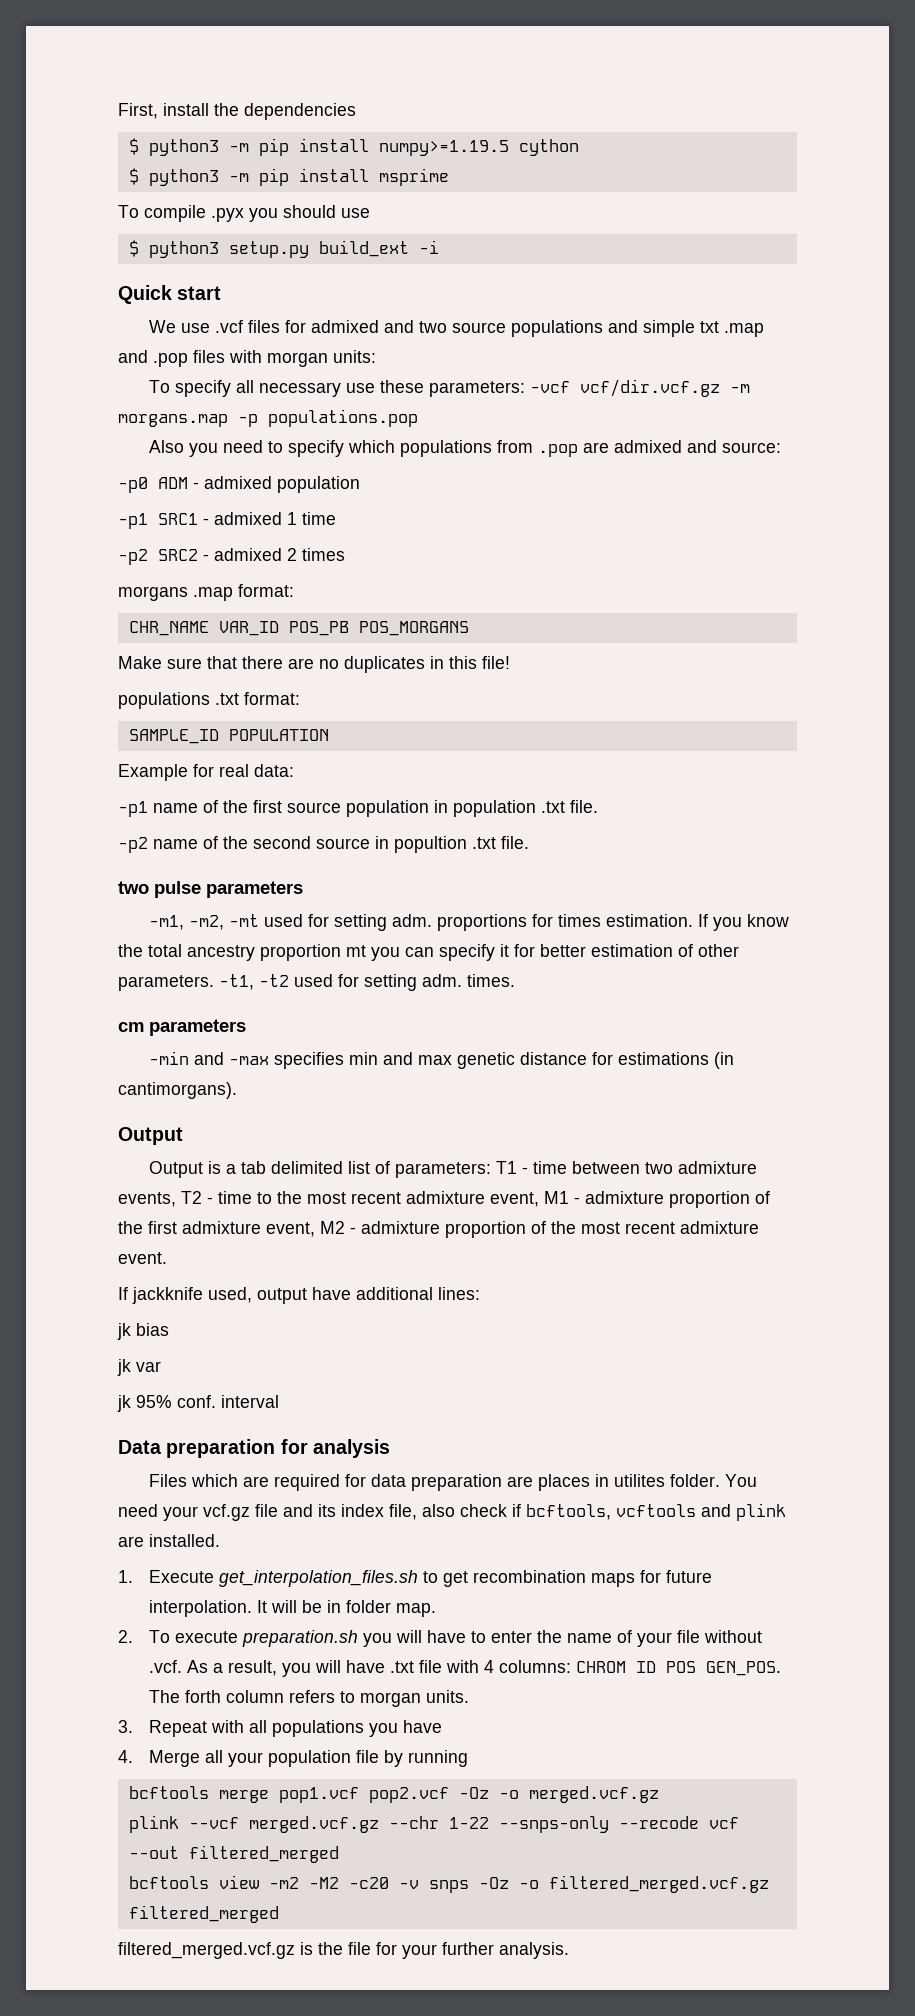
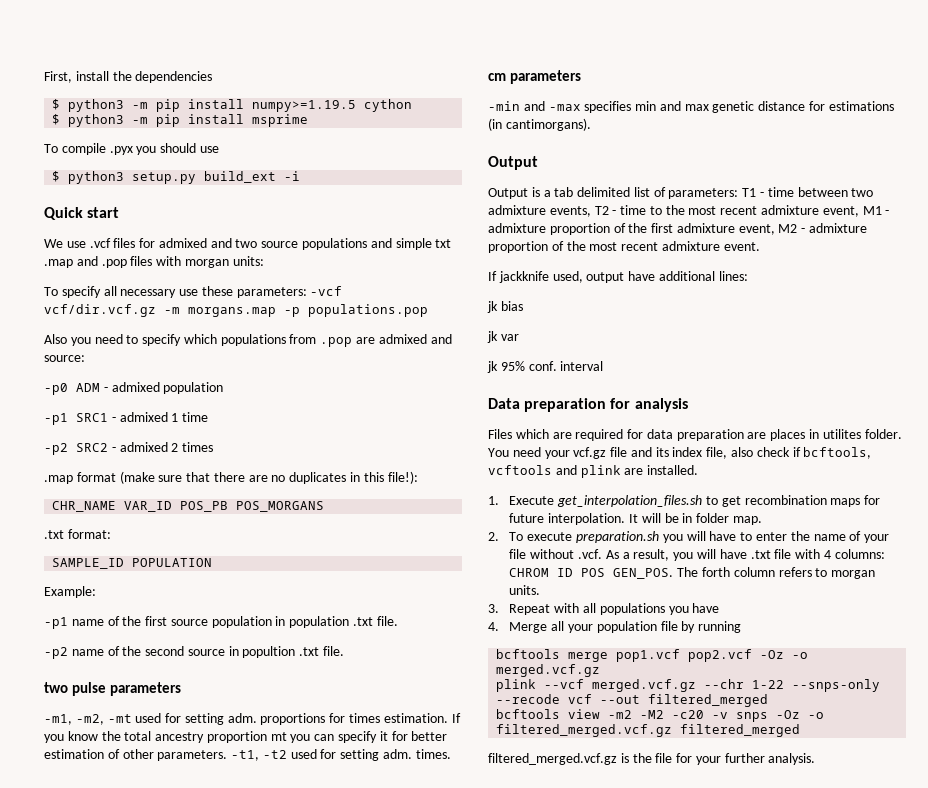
- morgans .map format:
+ .map format (make sure that there are no duplicates in this file!):
  CHR_NAME VAR_ID POS_PB POS_MORGANS
- Make sure that there are no duplicates in this file!
- populations .txt format:
+ .txt format:
- Example for real data:
+ Example:

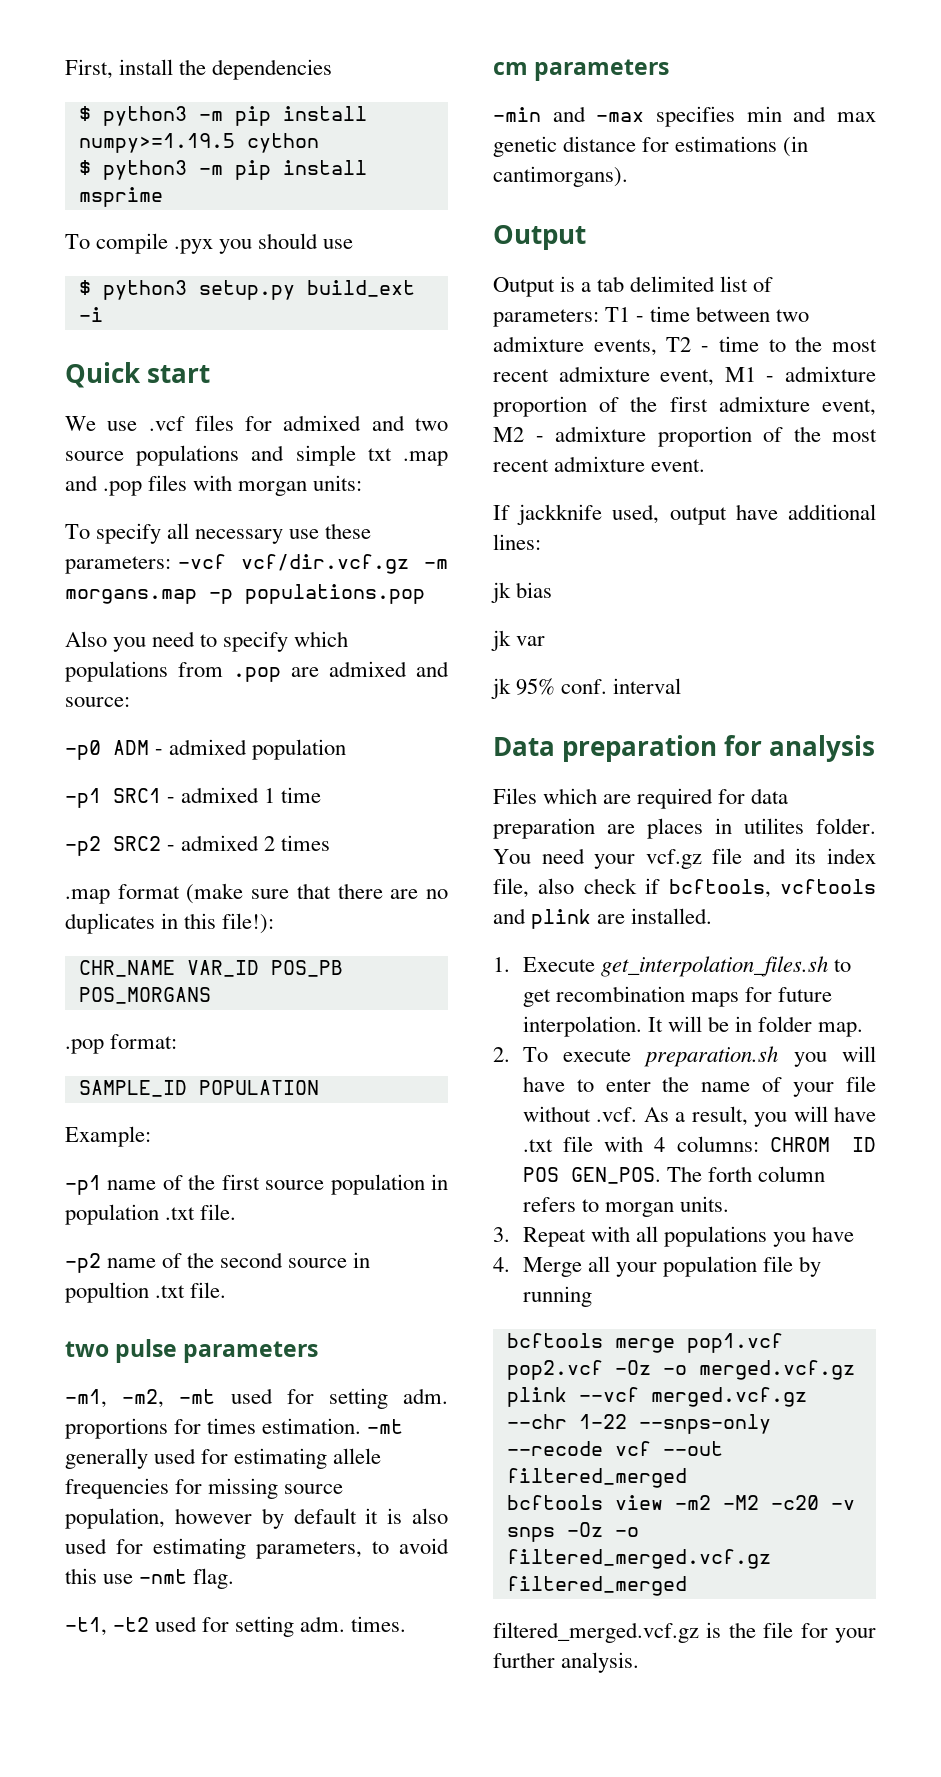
- .txt format:
+ .pop format:
- If you know the total ancestry proportion mt you can specify it for better estimation of other parameters. -t1, -t2 used for setting adm. times.
+ -mt generally used for estimating allele frequencies for missing source population, however by default it is also used for estimating parameters, to avoid this use -nmt flag.
+ -t1, -t2 used for setting adm. times.

